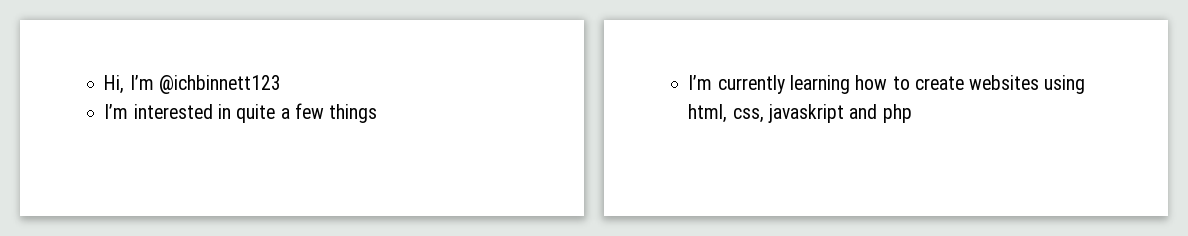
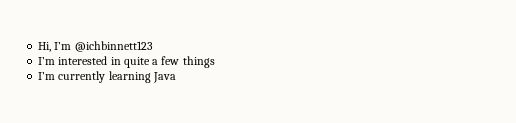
- I’m currently learning how to create websites using html, css, javaskript and php
+ I’m currently learning Java

